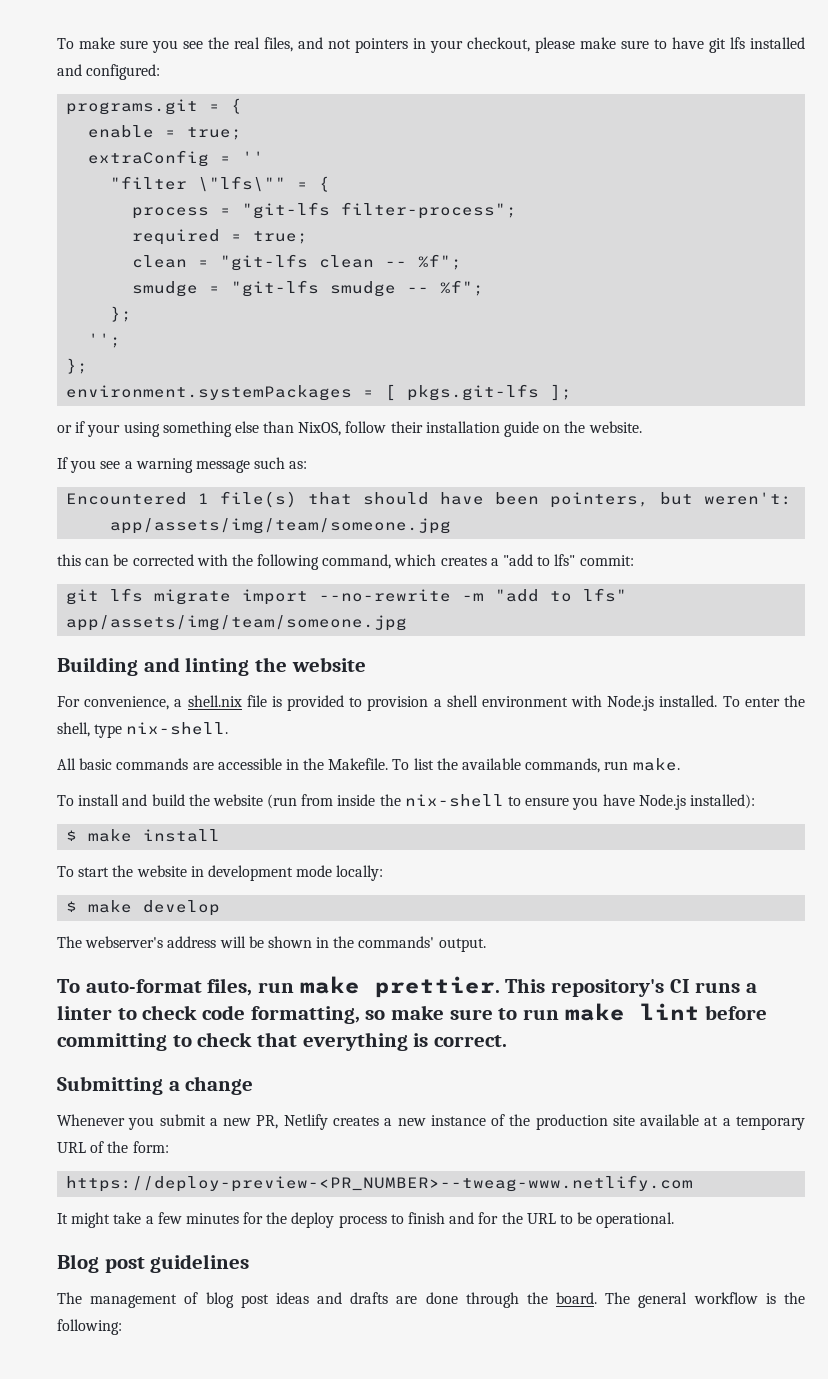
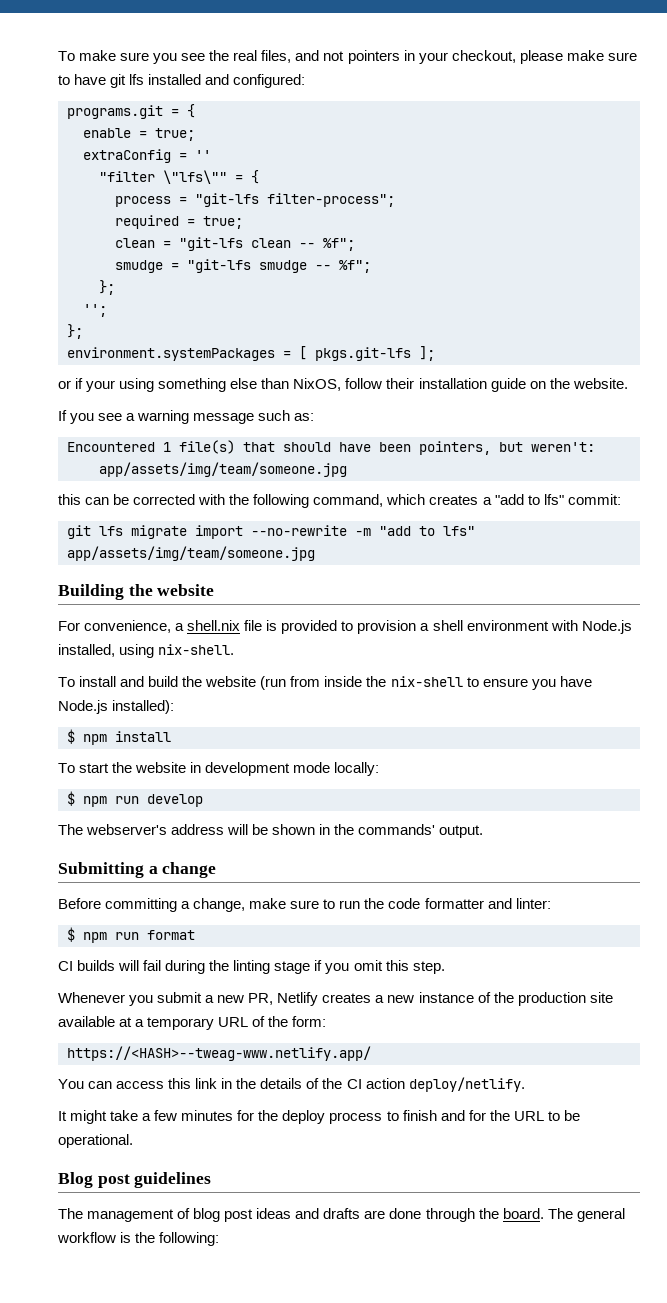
- Building and linting the website
+ Building the website
- For convenience, a shell.nix file is provided to provision a shell environment with Node.js installed. To enter the shell, type nix-shell.
- All basic commands are accessible in the Makefile. To list the available commands, run make.
+ For convenience, a shell.nix file is provided to provision a shell environment with Node.js installed, using nix-shell.
- $ make install
+ $ npm install
- $ make develop
+ $ npm run develop
- To auto-format files, run make prettier. This repository's CI runs a linter to check code formatting, so make sure to run make lint before committing to check that everything is correct.
  Submitting a change
+ Before committing a change, make sure to run the code formatter and linter:
+ $ npm run format
+ CI builds will fail during the linting stage if you omit this step.
- https://deploy-preview-<PR_NUMBER>--tweag-www.netlify.com
+ https://<HASH>--tweag-www.netlify.app/
+ You can access this link in the details of the CI action deploy/netlify.

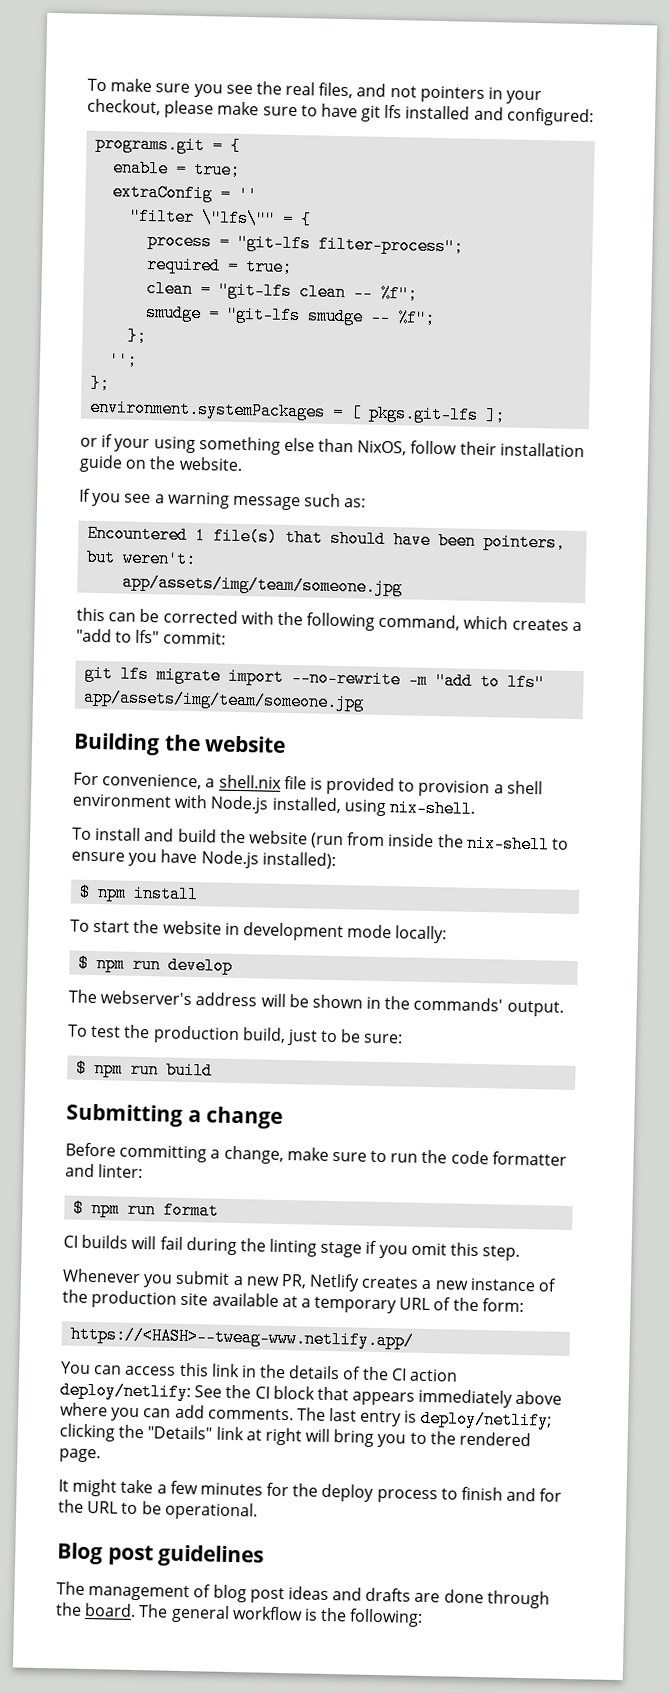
+ To test the production build, just to be sure:
+ $ npm run build
- You can access this link in the details of the CI action deploy/netlify.
+ You can access this link in the details of the CI action deploy/netlify: See the CI block that appears immediately above where you can add comments. The last entry is deploy/netlify; clicking the "Details" link at right will bring you to the rendered page.

